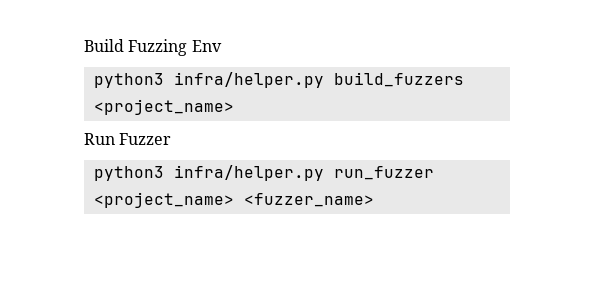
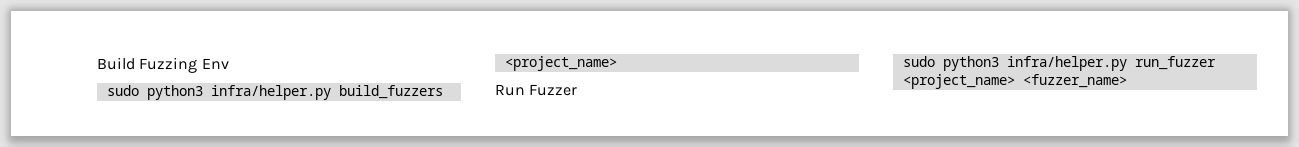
- python3 infra/helper.py build_fuzzers <project_name>
+ sudo python3 infra/helper.py build_fuzzers <project_name>
- python3 infra/helper.py run_fuzzer <project_name> <fuzzer_name>
+ sudo python3 infra/helper.py run_fuzzer <project_name> <fuzzer_name>

